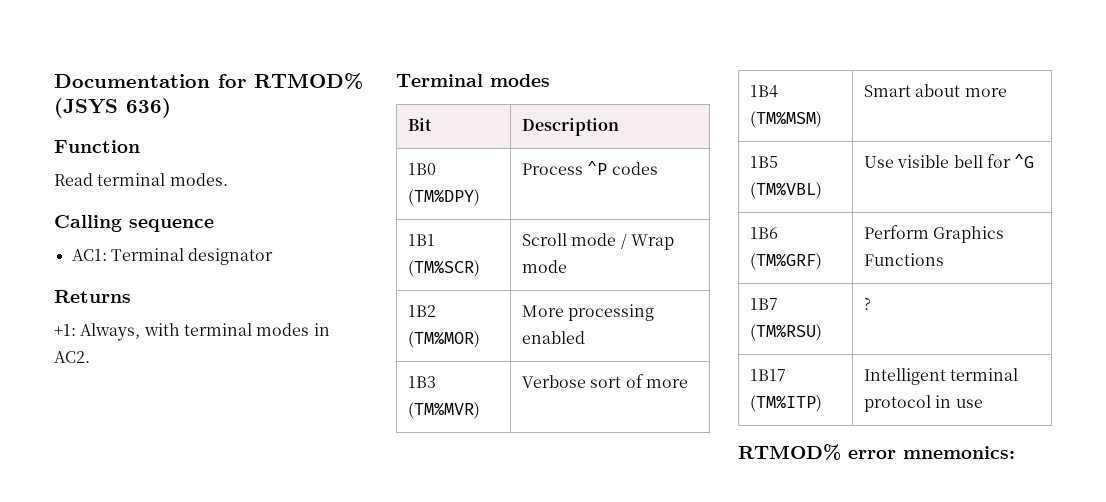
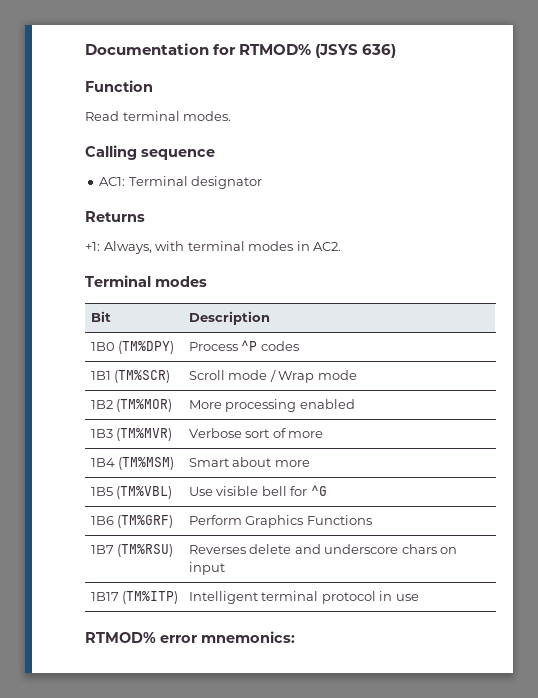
- 1B7 (TM%RSU) | ?
+ 1B7 (TM%RSU) | Reverses delete and underscore chars on input

